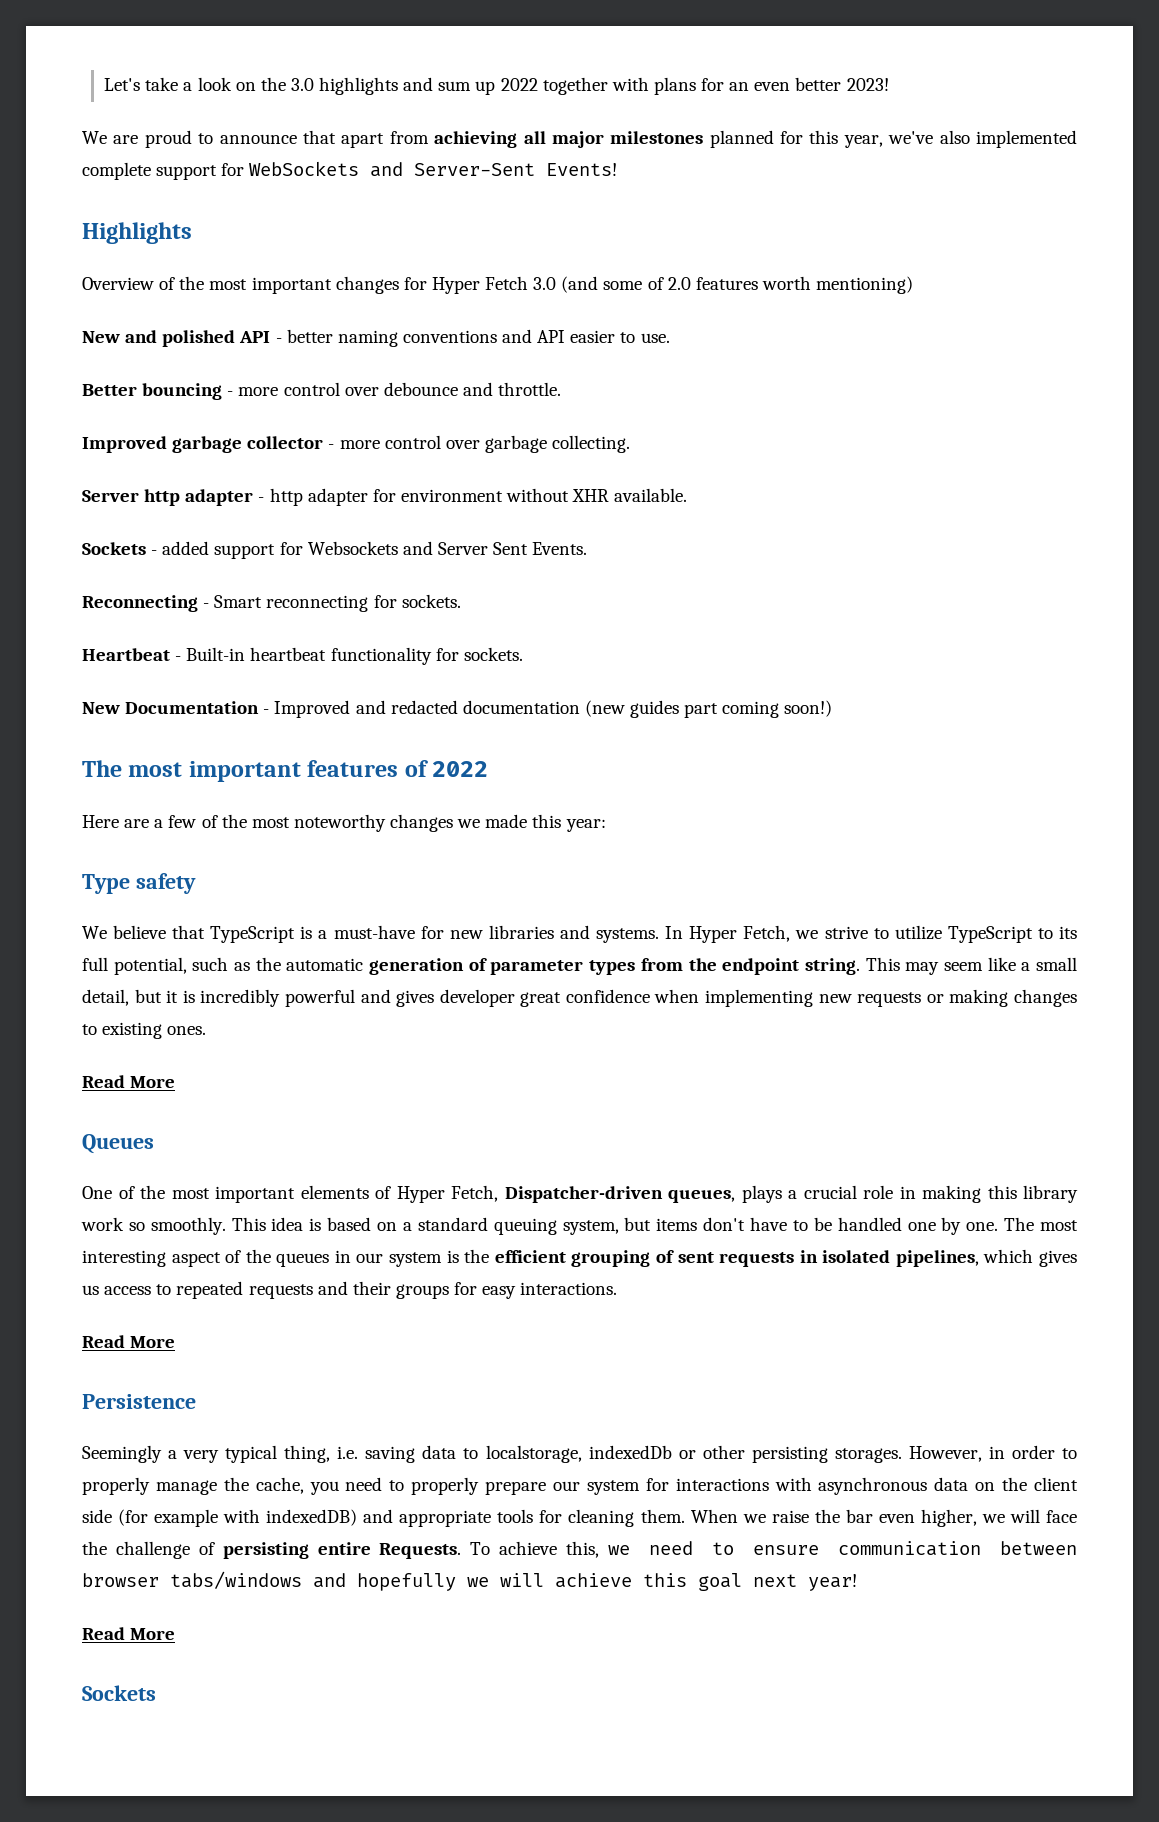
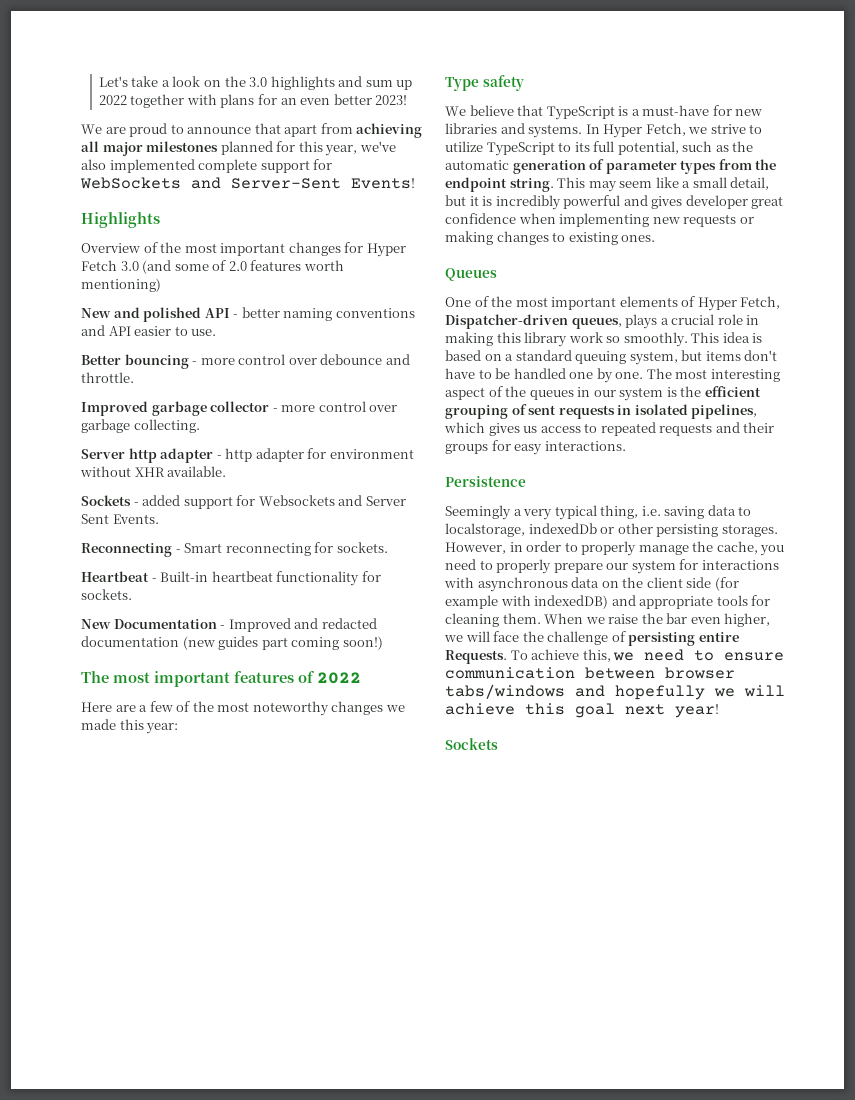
  This may seem like a small detail, but it is incredibly powerful and gives developer great confidence when implementing new requests or making changes to existing ones.
- Read More
  The most interesting aspect of the queues in our system is the efficient grouping of sent requests in isolated pipelines, which gives us access to repeated requests and their groups for easy interactions.
- Read More
  To achieve this, we need to ensure communication between browser tabs/windows and hopefully we will achieve this goal next year!
- Read More

